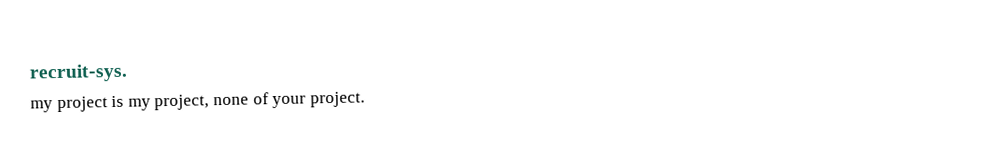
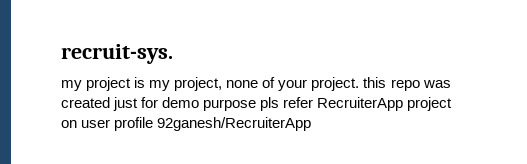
- my project is my project, none of your project.
+ my project is my project, none of your project. this repo was created just for demo purpose pls refer RecruiterApp project on user profile 92ganesh/RecruiterApp

